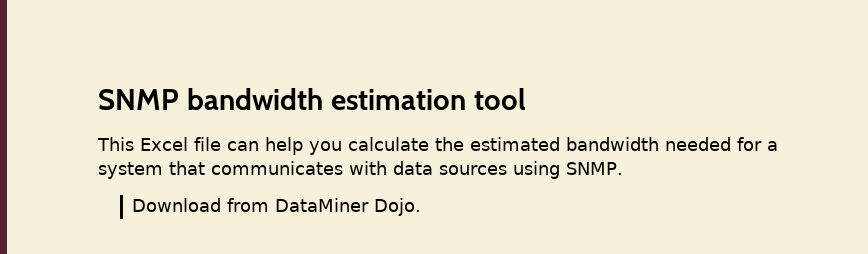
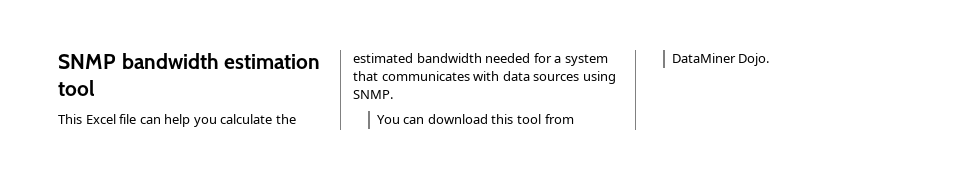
- Download from DataMiner Dojo.
+ You can download this tool from DataMiner Dojo.

